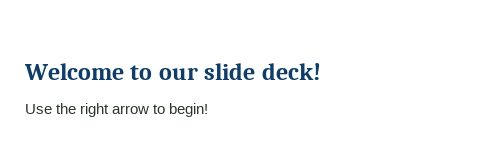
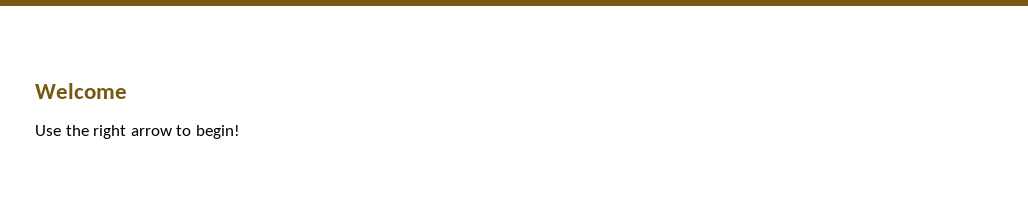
- Welcome to our slide deck!
+ Welcome

